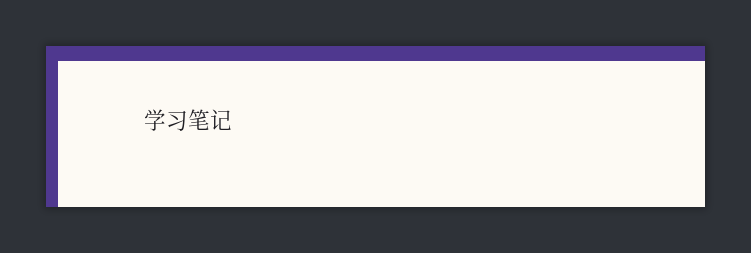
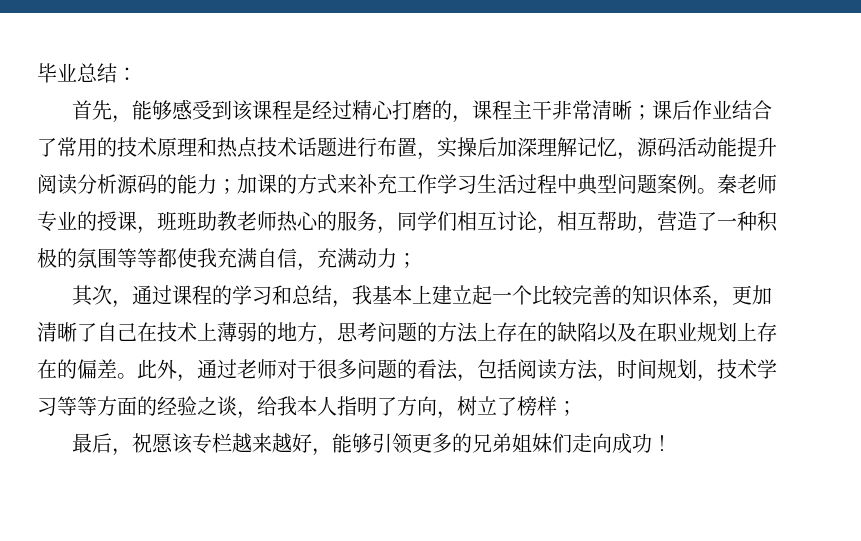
- 学习笔记
+ 毕业总结：
+ 首先，能够感受到该课程是经过精心打磨的，课程主干非常清晰；课后作业结合了常用的技术原理和热点技术话题进行布置，实操后加深理解记忆，源码活动能提升阅读分析源码的能力；加课的方式来补充工作学习生活过程中典型问题案例。秦老师专业的授课，班班助教老师热心的服务，同学们相互讨论，相互帮助，营造了一种积极的氛围等等都使我充满自信，充满动力；
+ 其次，通过课程的学习和总结，我基本上建立起一个比较完善的知识体系，更加清晰了自己在技术上薄弱的地方，思考问题的方法上存在的缺陷以及在职业规划上存在的偏差。此外，通过老师对于很多问题的看法，包括阅读方法，时间规划，技术学习等等方面的经验之谈，给我本人指明了方向，树立了榜样；
+ 最后，祝愿该专栏越来越好，能够引领更多的兄弟姐妹们走向成功！

